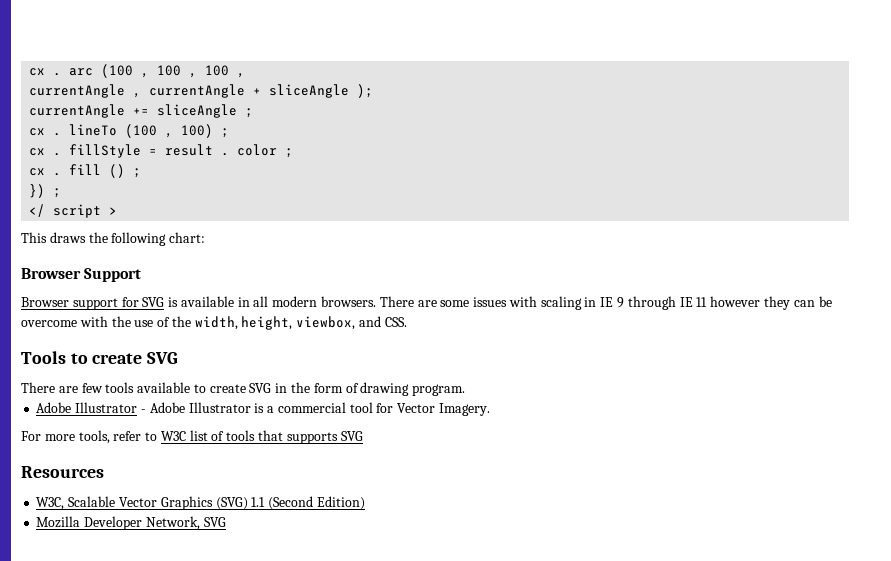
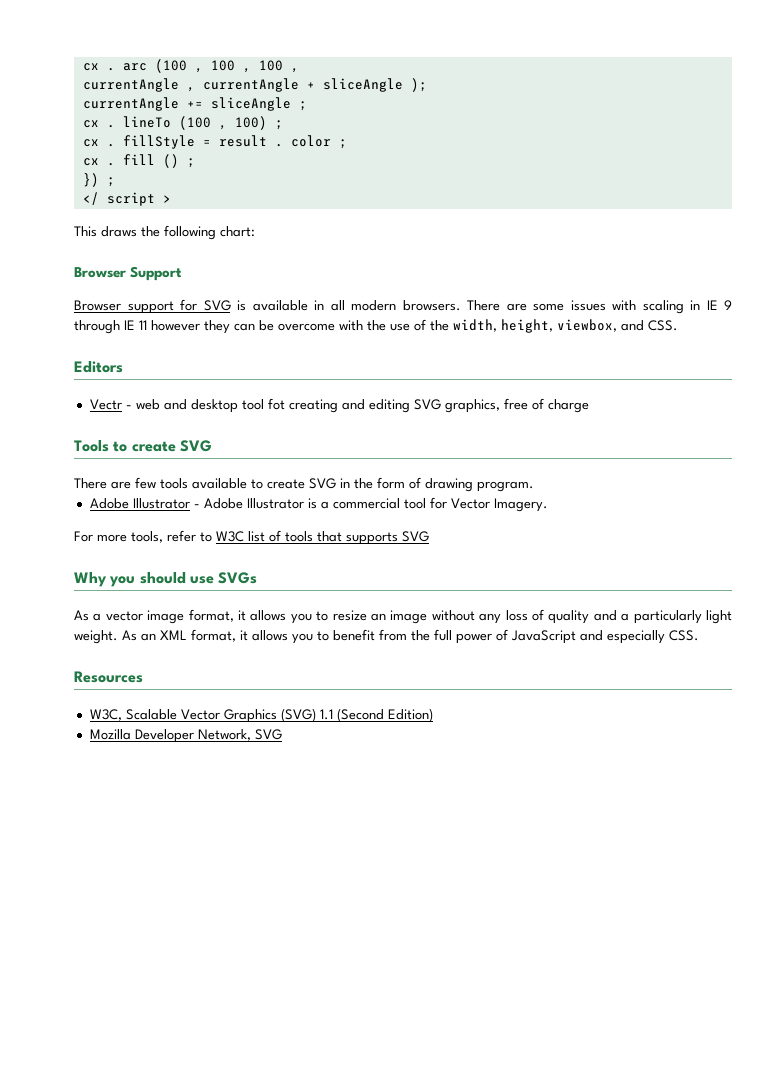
+ Editors
+ Vectr - web and desktop tool fot creating and editing SVG graphics, free of charge
+ Why you should use SVGs
+ As a vector image format, it allows you to resize an image without any loss of quality and a particularly light weight. As an XML format, it allows you to benefit from the full power of JavaScript and especially CSS.

